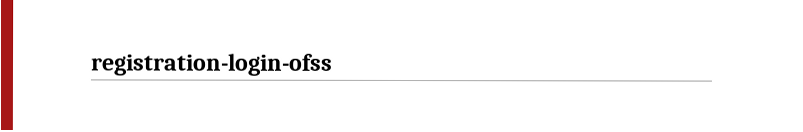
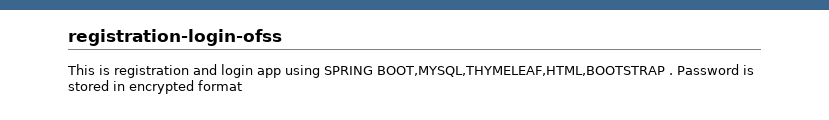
+ This is registration and login app using SPRING BOOT,MYSQL,THYMELEAF,HTML,BOOTSTRAP . Password is stored in encrypted format

